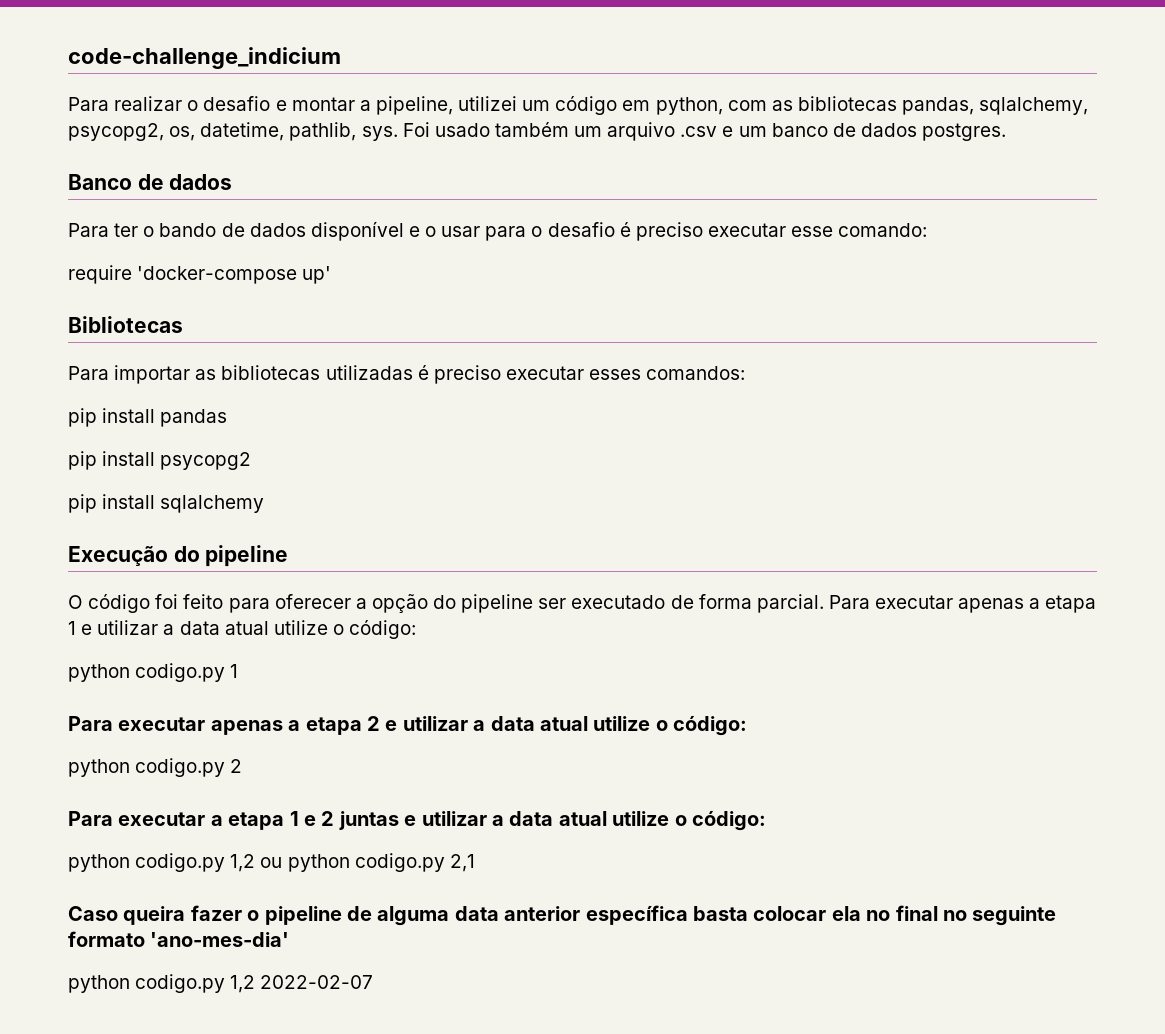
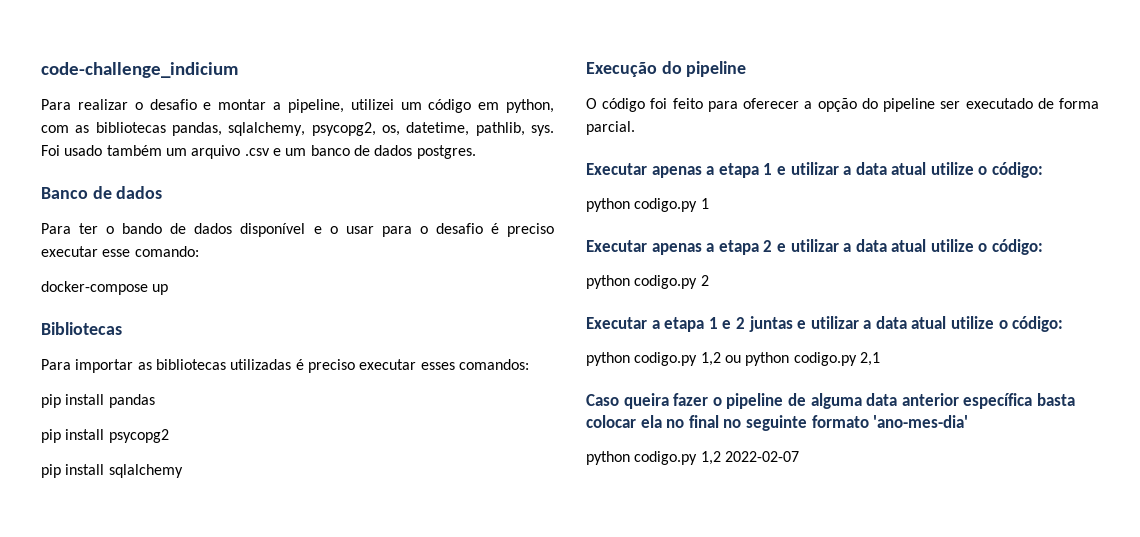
- require 'docker-compose up'
+ docker-compose up
- O código foi feito para oferecer a opção do pipeline ser executado de forma parcial. Para executar apenas a etapa 1 e utilizar a data atual utilize o código:
+ O código foi feito para oferecer a opção do pipeline ser executado de forma parcial.
+ Executar apenas a etapa 1 e utilizar a data atual utilize o código:
- Para executar apenas a etapa 2 e utilizar a data atual utilize o código:
+ Executar apenas a etapa 2 e utilizar a data atual utilize o código:
- Para executar a etapa 1 e 2 juntas e utilizar a data atual utilize o código:
+ Executar a etapa 1 e 2 juntas e utilizar a data atual utilize o código:

